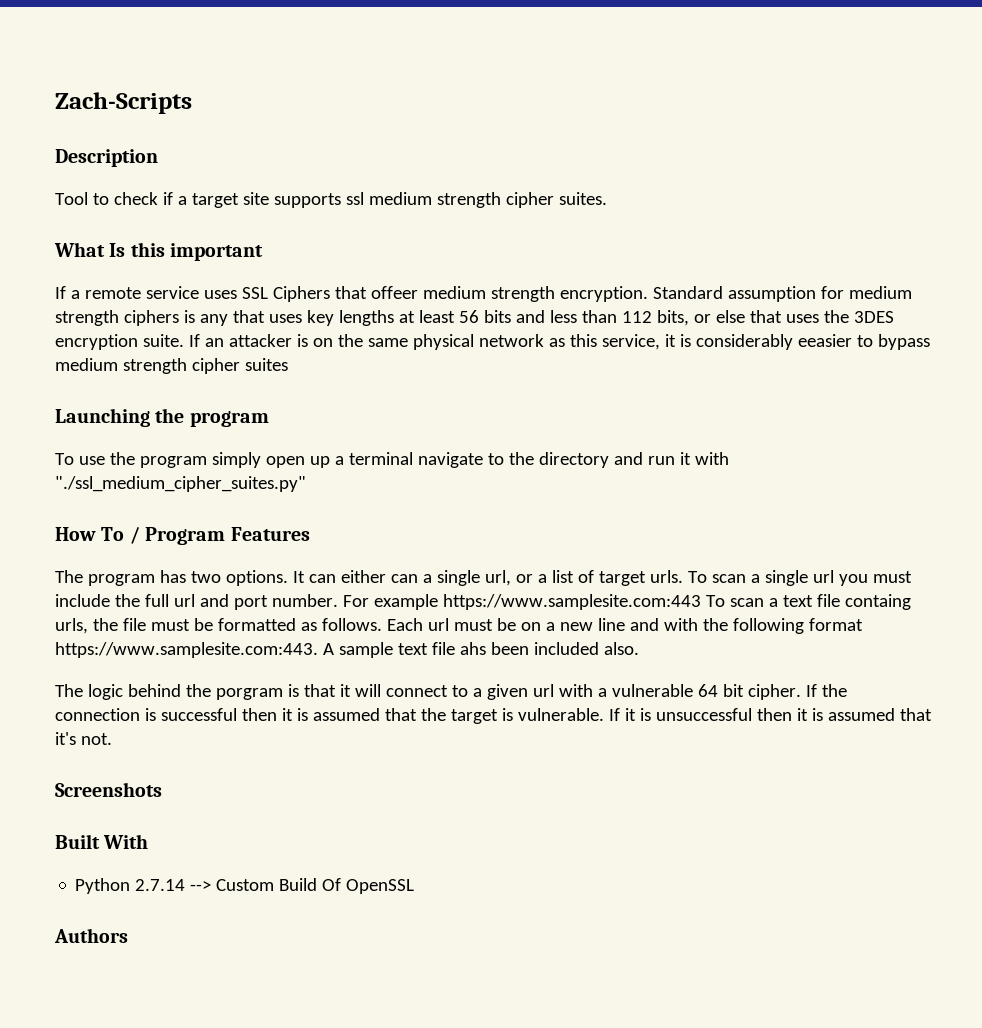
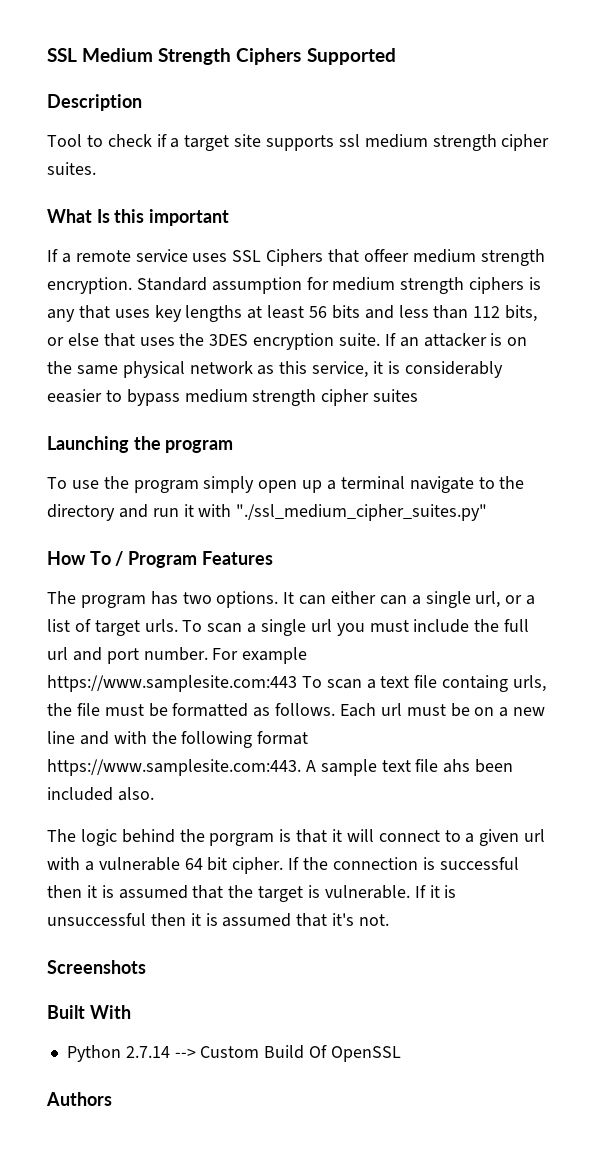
- Zach-Scripts
+ SSL Medium Strength Ciphers Supported

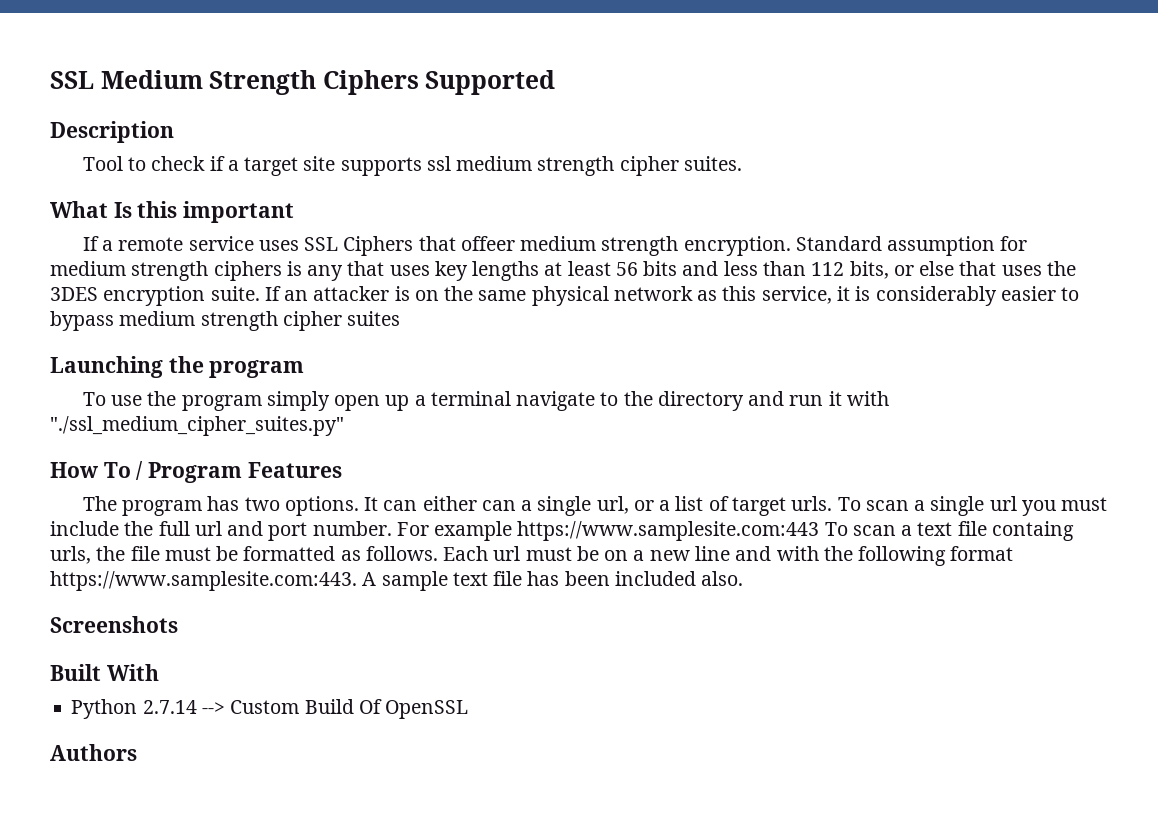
- If an attacker is on the same physical network as this service, it is considerably eeasier to bypass medium strength cipher suites
+ If an attacker is on the same physical network as this service, it is considerably easier to bypass medium strength cipher suites
- Each url must be on a new line and with the following format https://www.samplesite.com:443. A sample text file ahs been included also.
+ Each url must be on a new line and with the following format https://www.samplesite.com:443. A sample text file has been included also.
- The logic behind the porgram is that it will connect to a given url with a vulnerable 64 bit cipher. If the connection is successful then it is assumed that the target is vulnerable. If it is unsuccessful then it is assumed that it's not.

